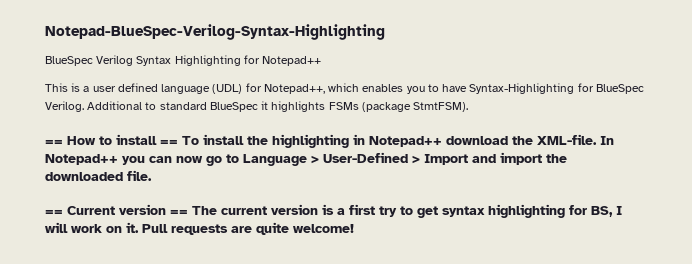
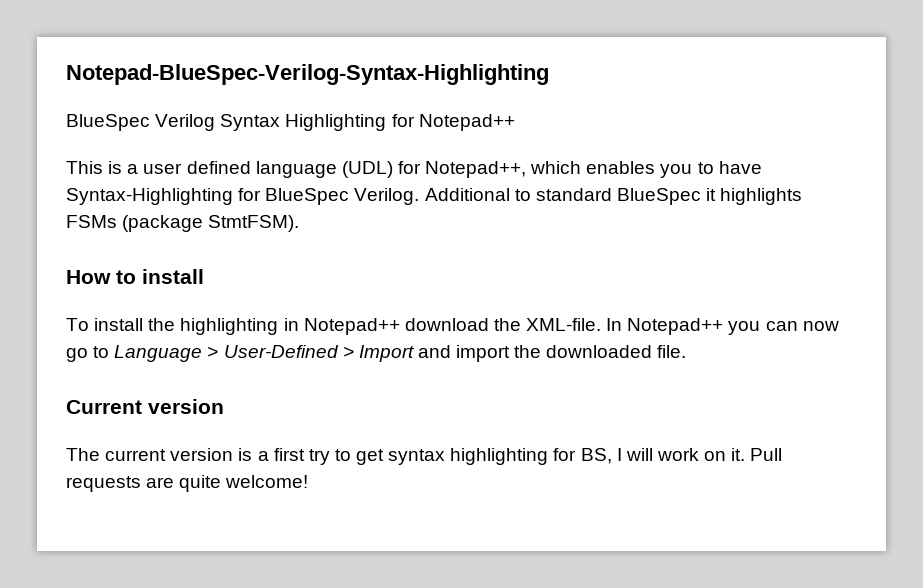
- == How to install == To install the highlighting in Notepad++ download the XML-file.
+ How to install
+ To install the highlighting in Notepad++ download the XML-file.
- == Current version == The current version is a first try to get syntax highlighting for BS, I will work on it.
+ Current version
+ The current version is a first try to get syntax highlighting for BS, I will work on it.

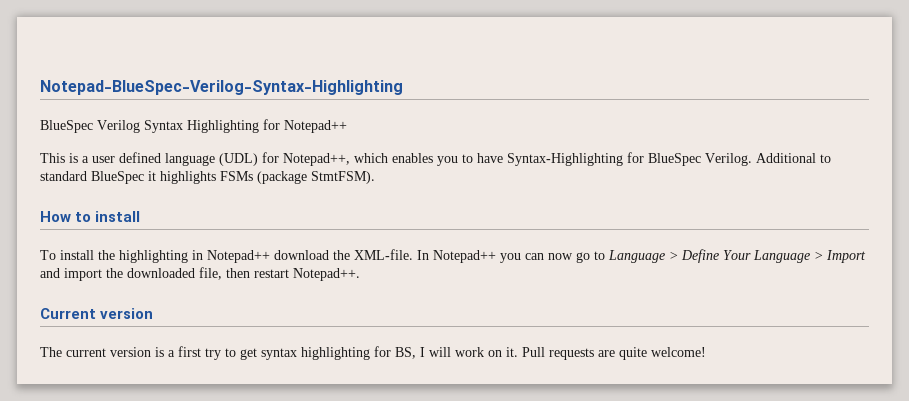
- In Notepad++ you can now go to Language > User-Defined > Import and import the downloaded file.
+ In Notepad++ you can now go to Language > Define Your Language > Import and import the downloaded file, then restart Notepad++.

